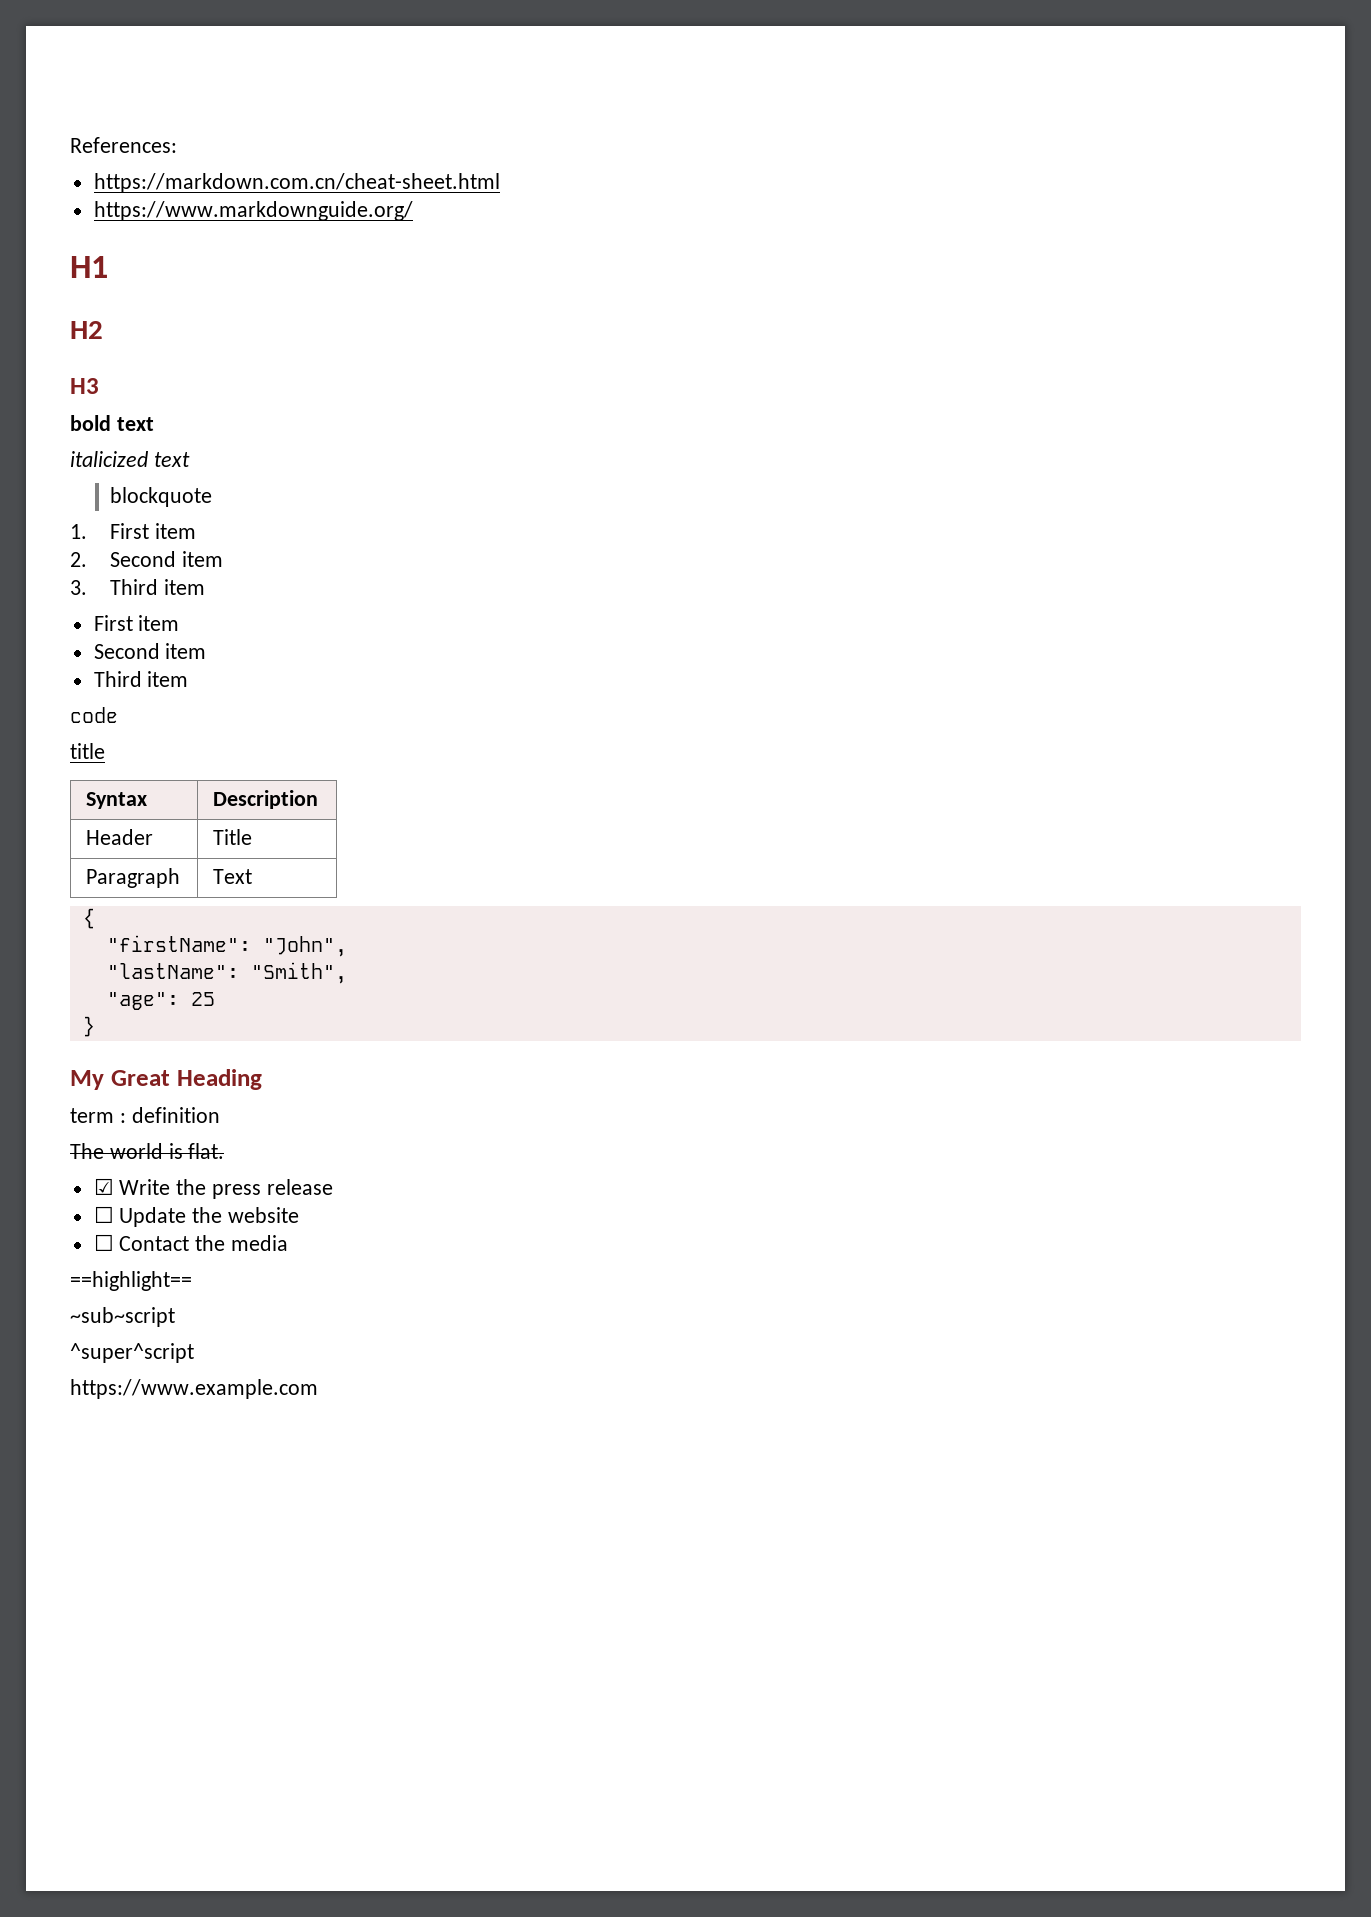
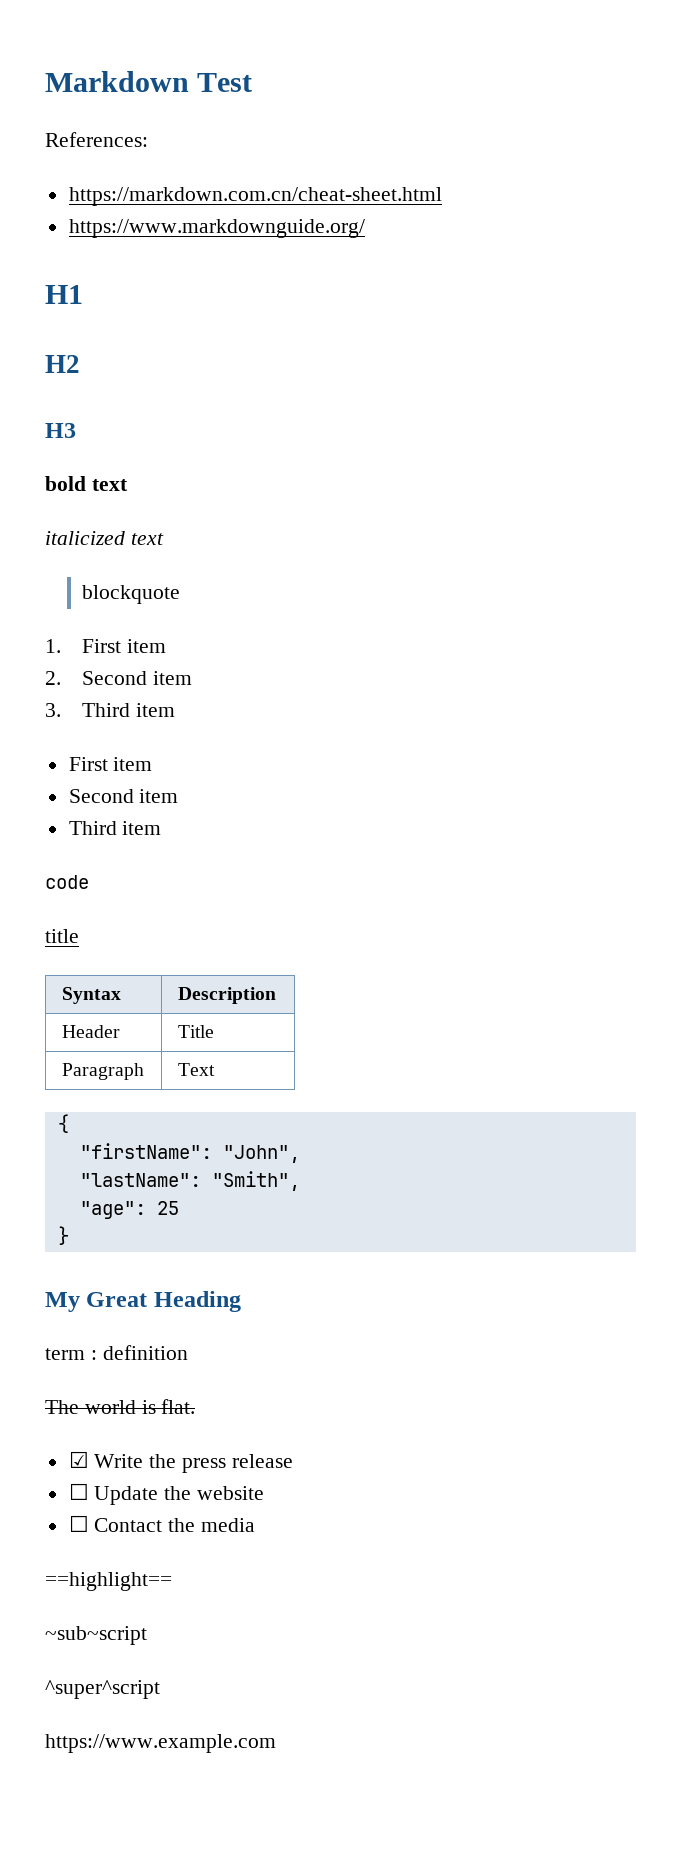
+ Markdown Test

